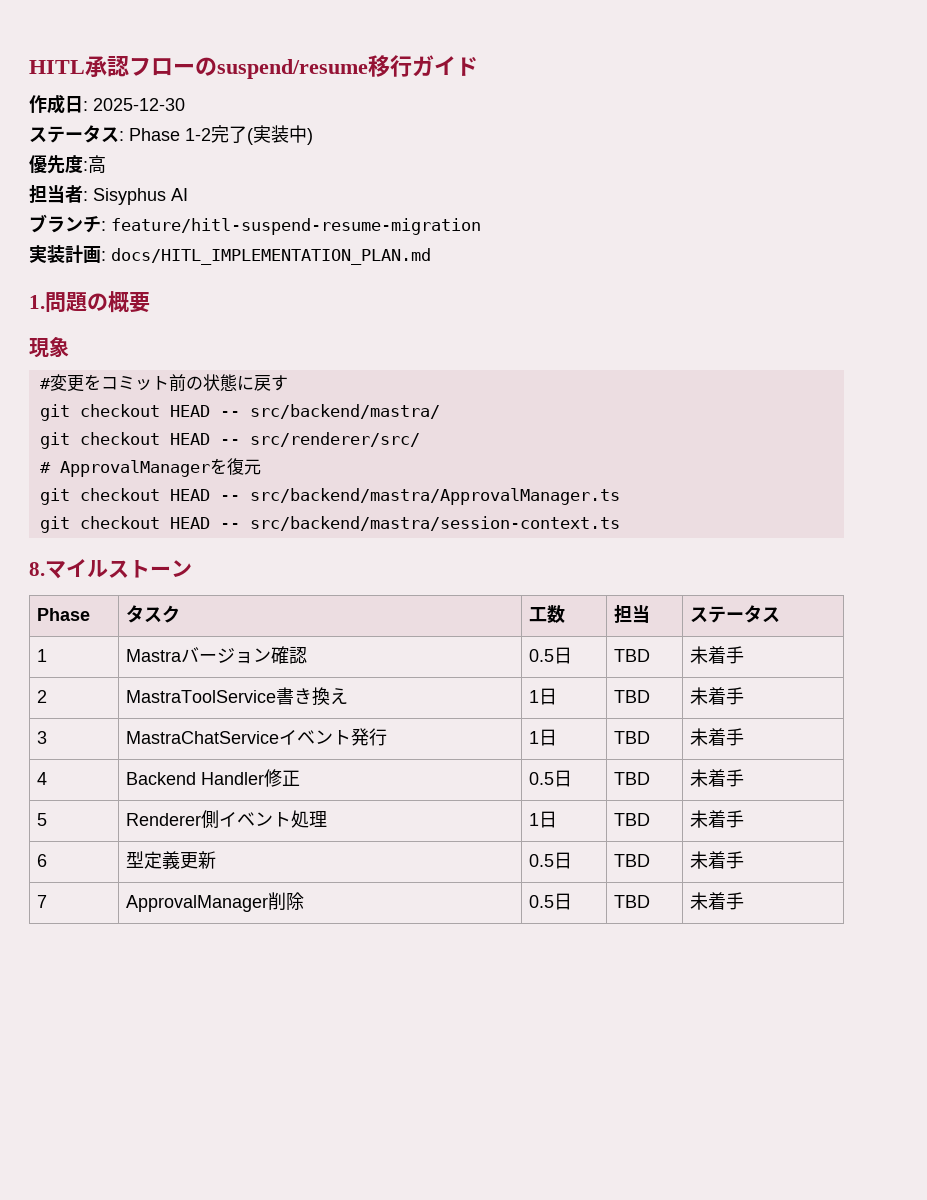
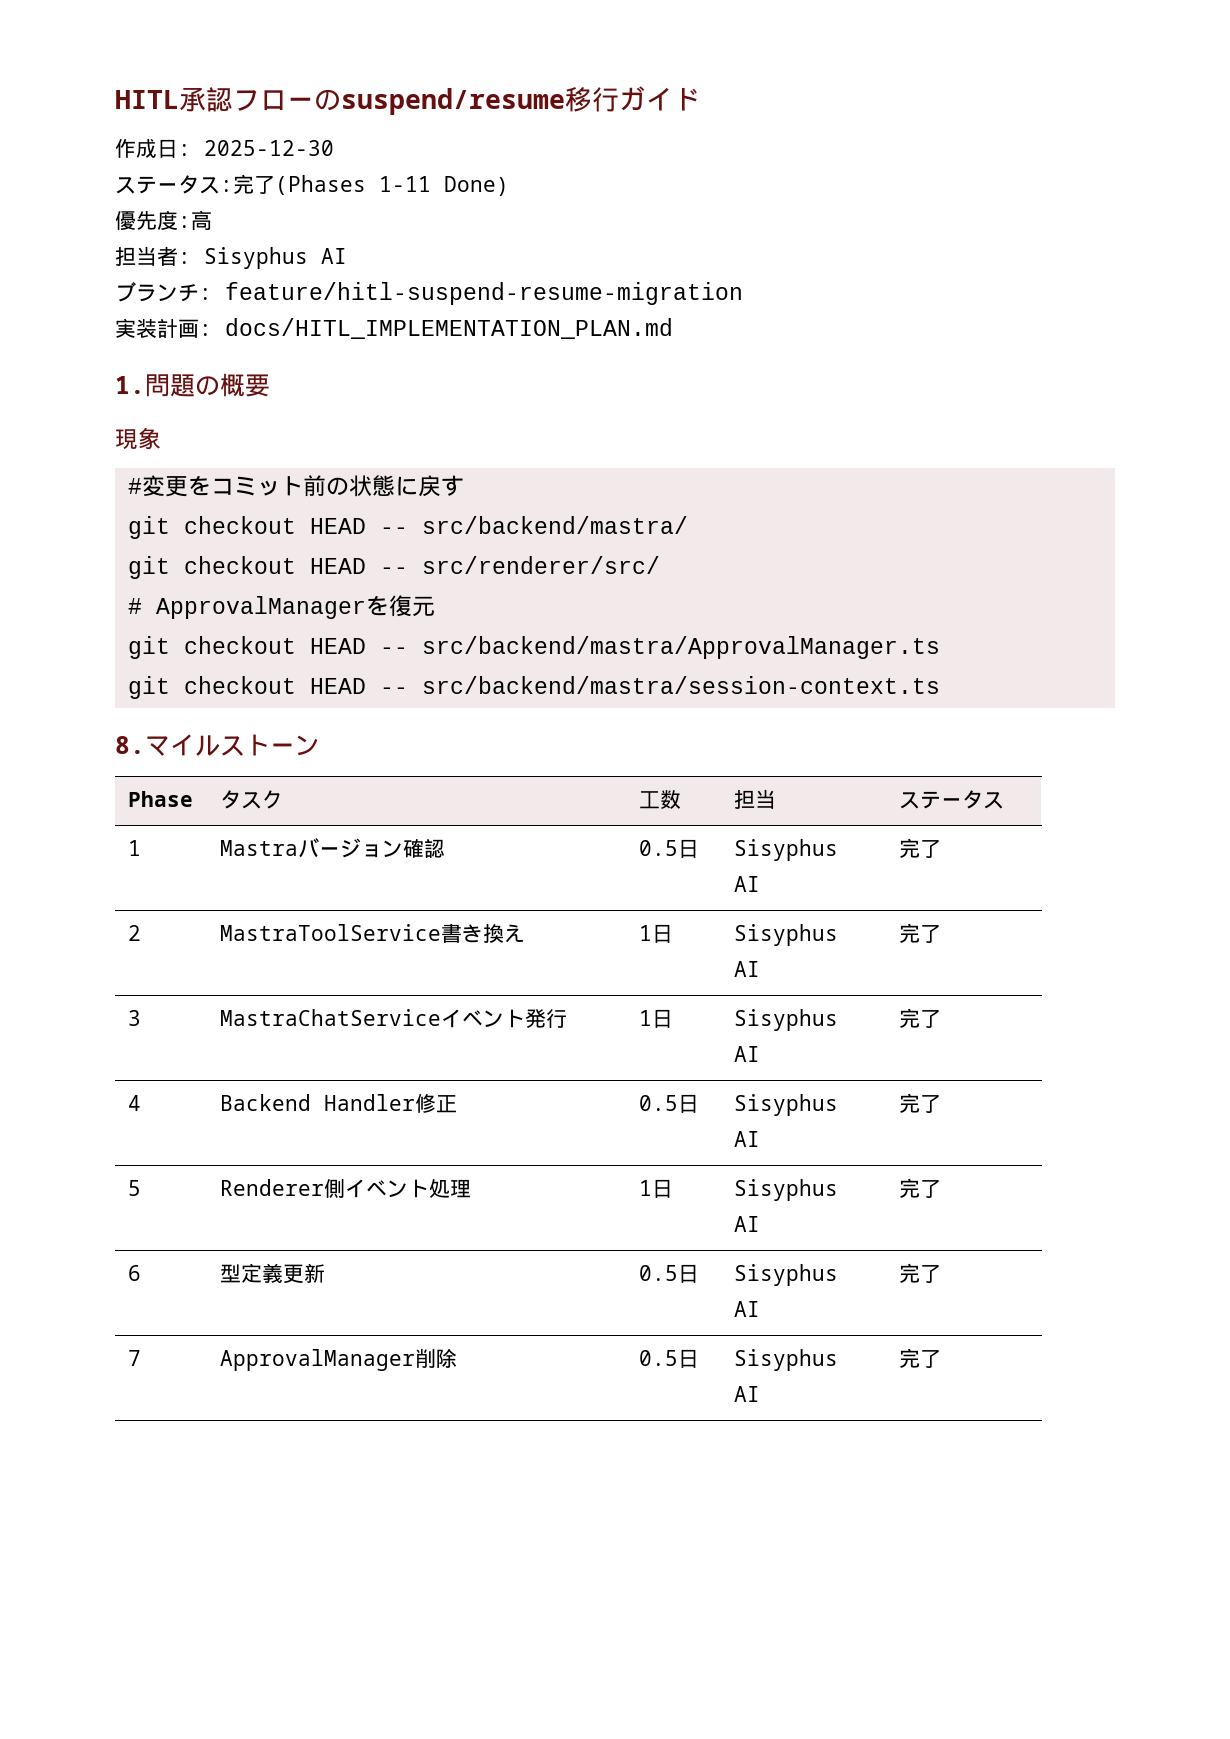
- ステータス: Phase 1-2完了(実装中)
+ ステータス:完了(Phases 1-11 Done)
- 1 | Mastraバージョン確認 | 0.5日 | TBD | 未着手
+ 1 | Mastraバージョン確認 | 0.5日 | Sisyphus AI | 完了
- 2 | MastraToolService書き換え | 1日 | TBD | 未着手
+ 2 | MastraToolService書き換え | 1日 | Sisyphus AI | 完了
- 3 | MastraChatServiceイベント発行 | 1日 | TBD | 未着手
+ 3 | MastraChatServiceイベント発行 | 1日 | Sisyphus AI | 完了
- 4 | Backend Handler修正 | 0.5日 | TBD | 未着手
+ 4 | Backend Handler修正 | 0.5日 | Sisyphus AI | 完了
- 5 | Renderer側イベント処理 | 1日 | TBD | 未着手
+ 5 | Renderer側イベント処理 | 1日 | Sisyphus AI | 完了
- 6 | 型定義更新 | 0.5日 | TBD | 未着手
+ 6 | 型定義更新 | 0.5日 | Sisyphus AI | 完了
- 7 | ApprovalManager削除 | 0.5日 | TBD | 未着手
+ 7 | ApprovalManager削除 | 0.5日 | Sisyphus AI | 完了

